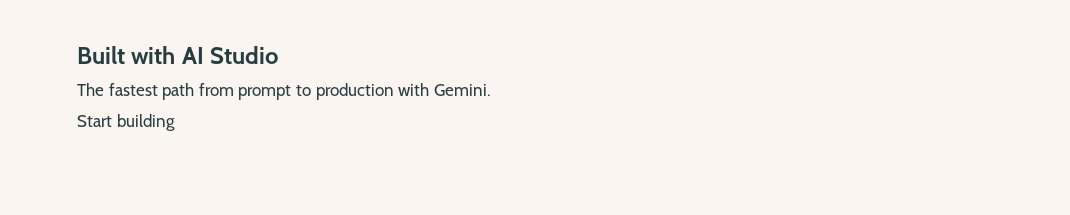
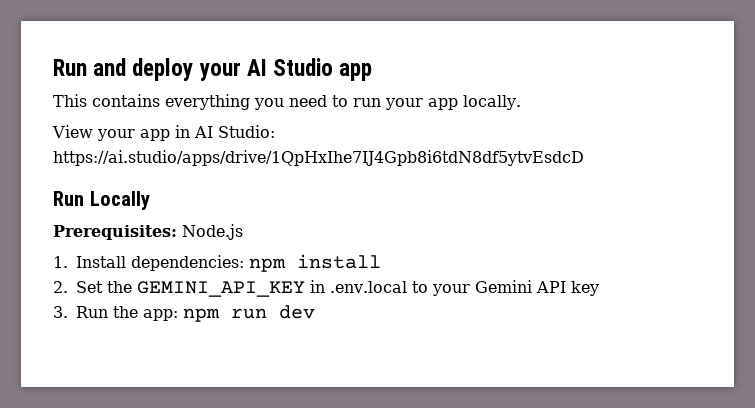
- Built with AI Studio
- The fastest path from prompt to production with Gemini.
- Start building
+ Run and deploy your AI Studio app
+ This contains everything you need to run your app locally.
+ View your app in AI Studio: https://ai.studio/apps/drive/1QpHxIhe7IJ4Gpb8i6tdN8df5ytvEsdcD
+ Run Locally
+ Prerequisites: Node.js
+ 1. Install dependencies: npm install
+ 2. Set the GEMINI_API_KEY in .env.local to your Gemini API key
+ 3. Run the app: npm run dev

